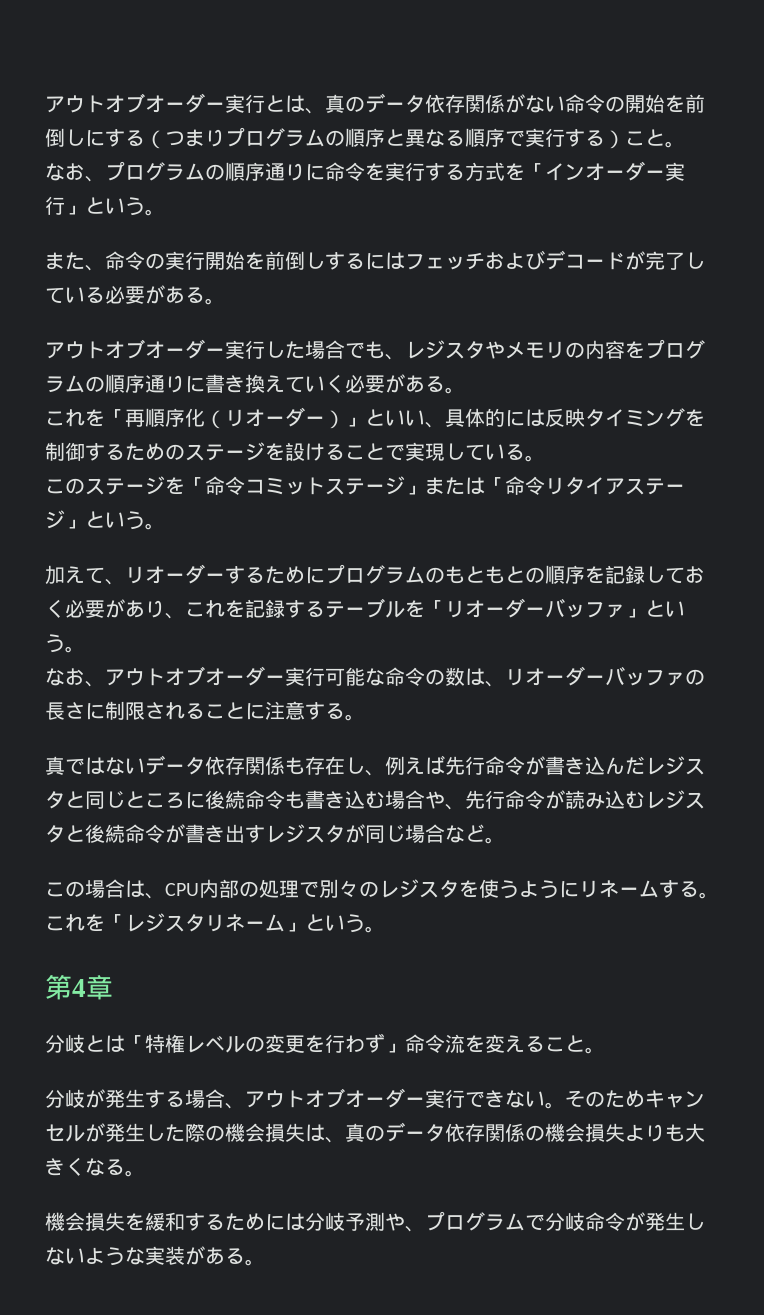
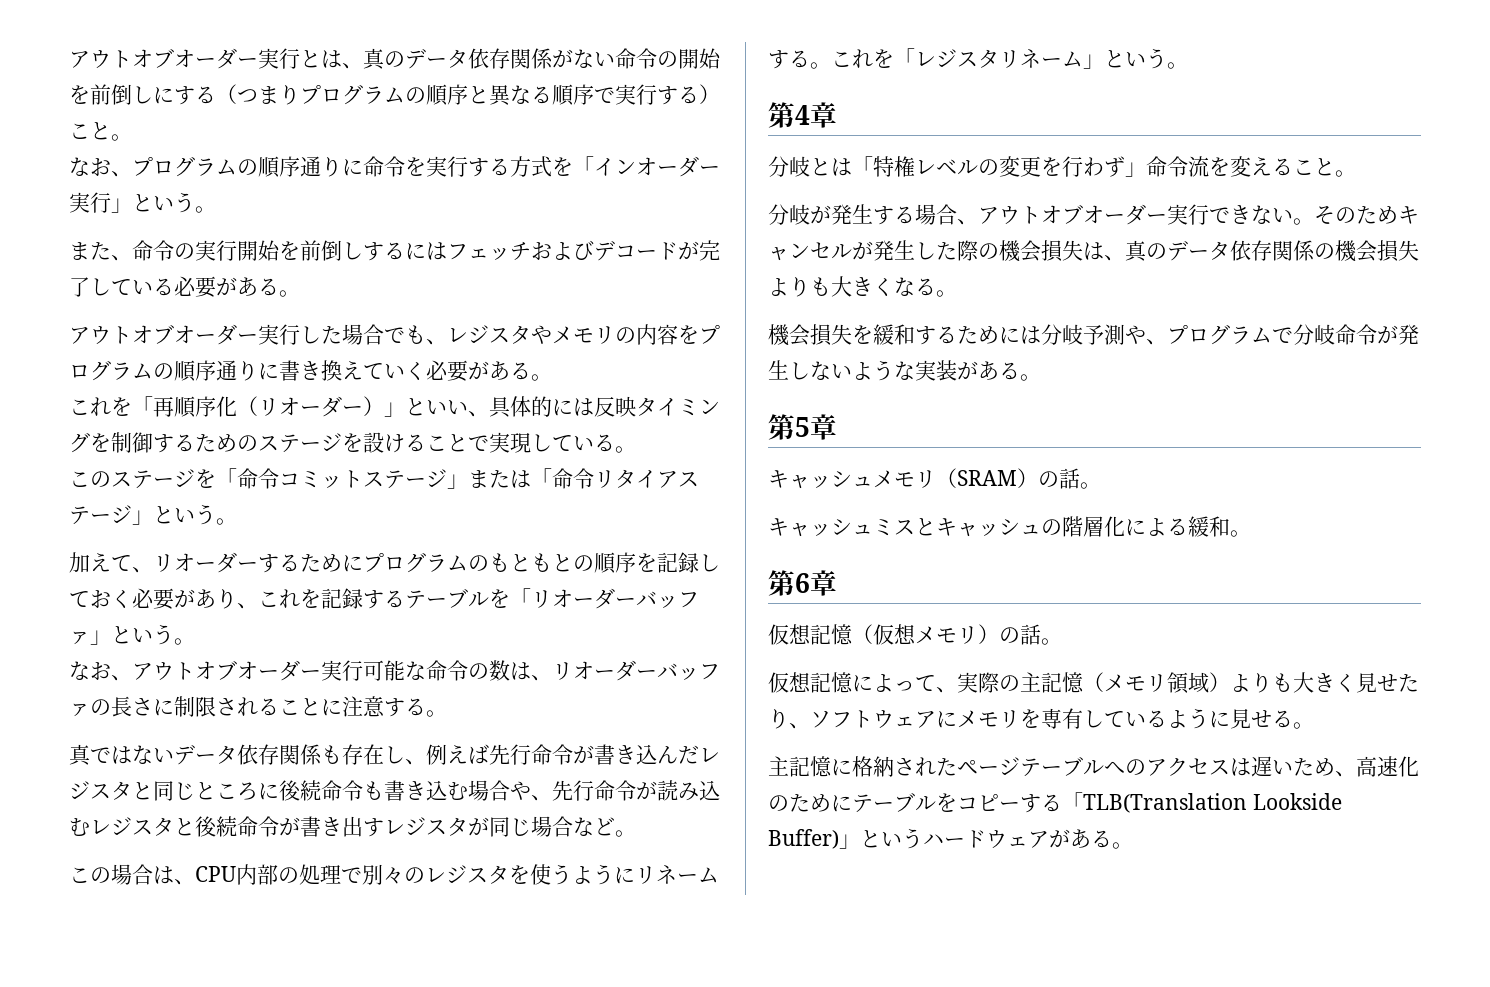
+ 第5章
+ キャッシュメモリ（SRAM）の話。
+ キャッシュミスとキャッシュの階層化による緩和。
+ 第6章
+ 仮想記憶（仮想メモリ）の話。
+ 仮想記憶によって、実際の主記憶（メモリ領域）よりも大きく見せたり、ソフトウェアにメモリを専有しているように見せる。
+ 主記憶に格納されたページテーブルへのアクセスは遅いため、高速化のためにテーブルをコピーする「TLB(Translation Lookside Buffer)」というハードウェアがある。

